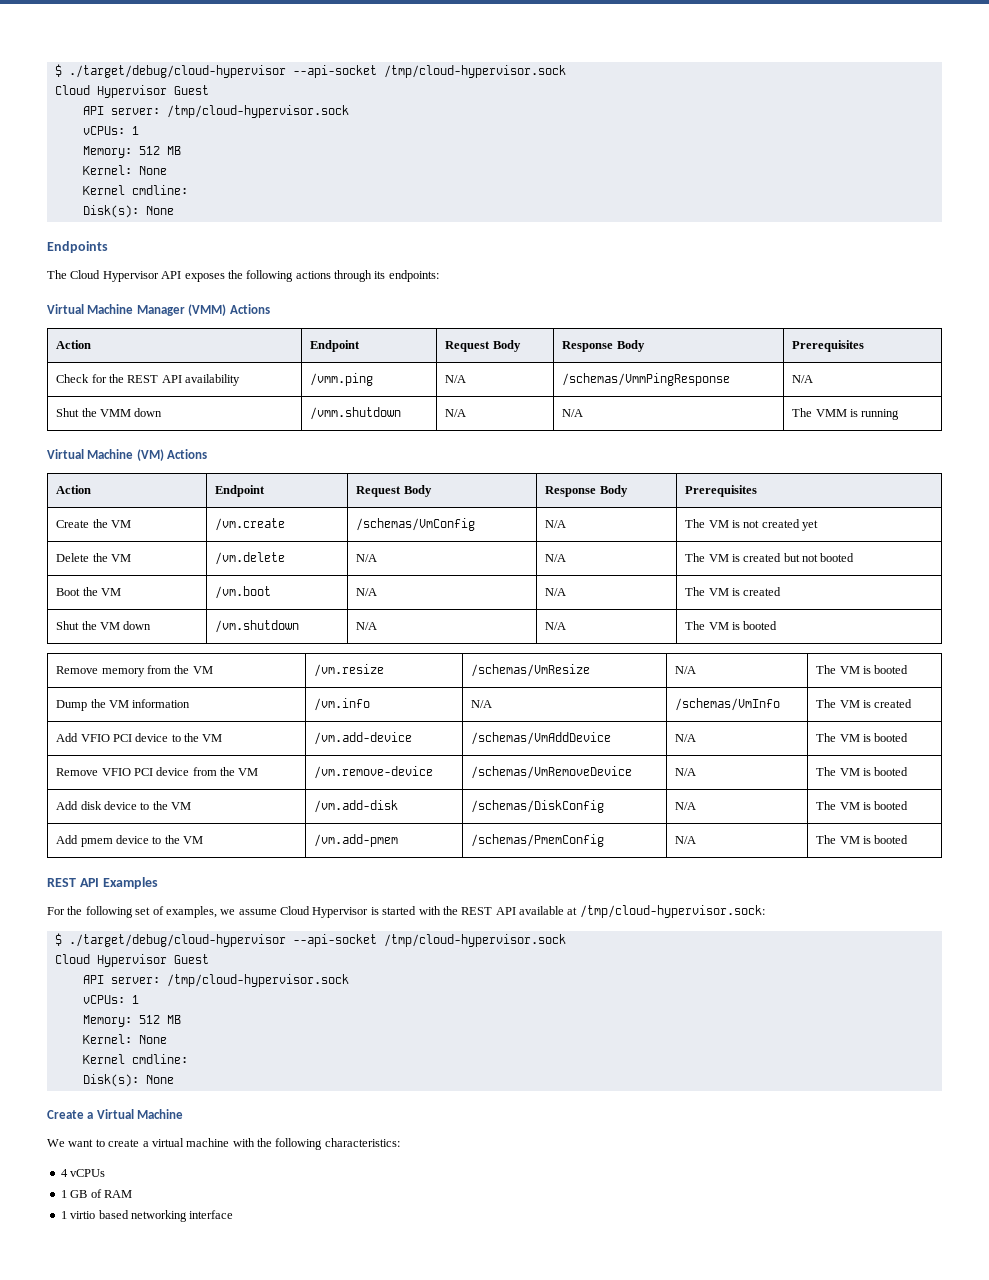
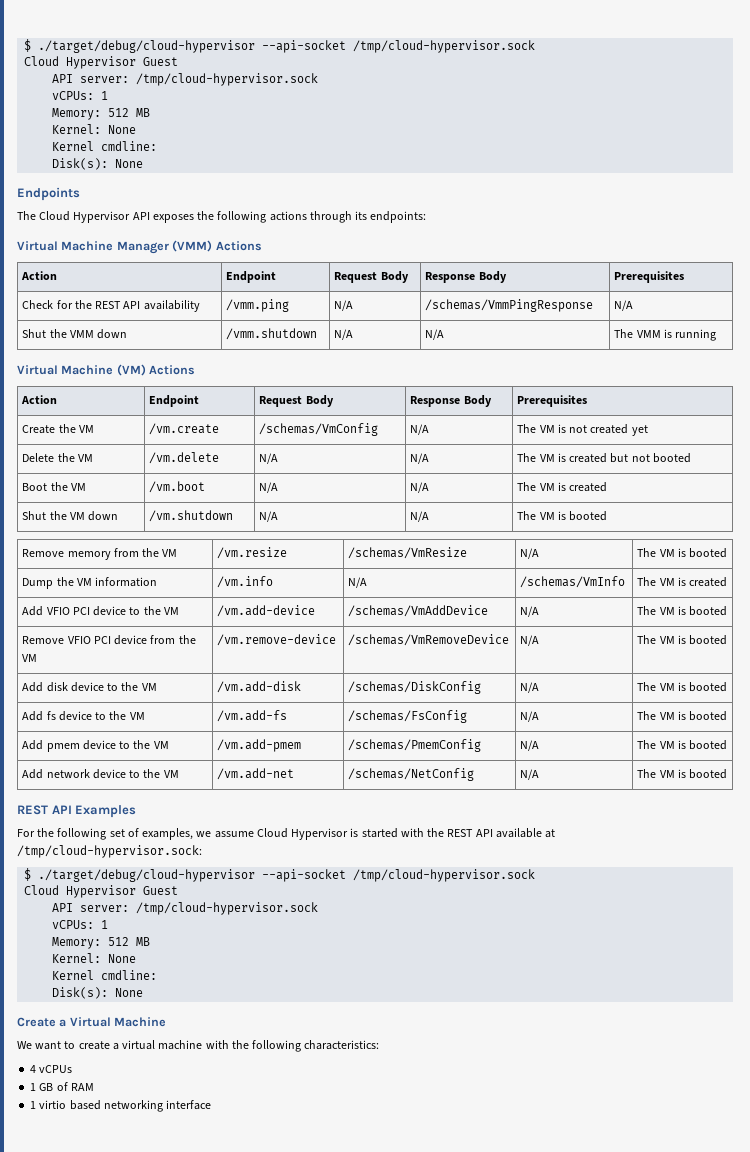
+ Add fs device to the VM | /vm.add-fs | /schemas/FsConfig | N/A | The VM is booted
+ Add network device to the VM | /vm.add-net | /schemas/NetConfig | N/A | The VM is booted

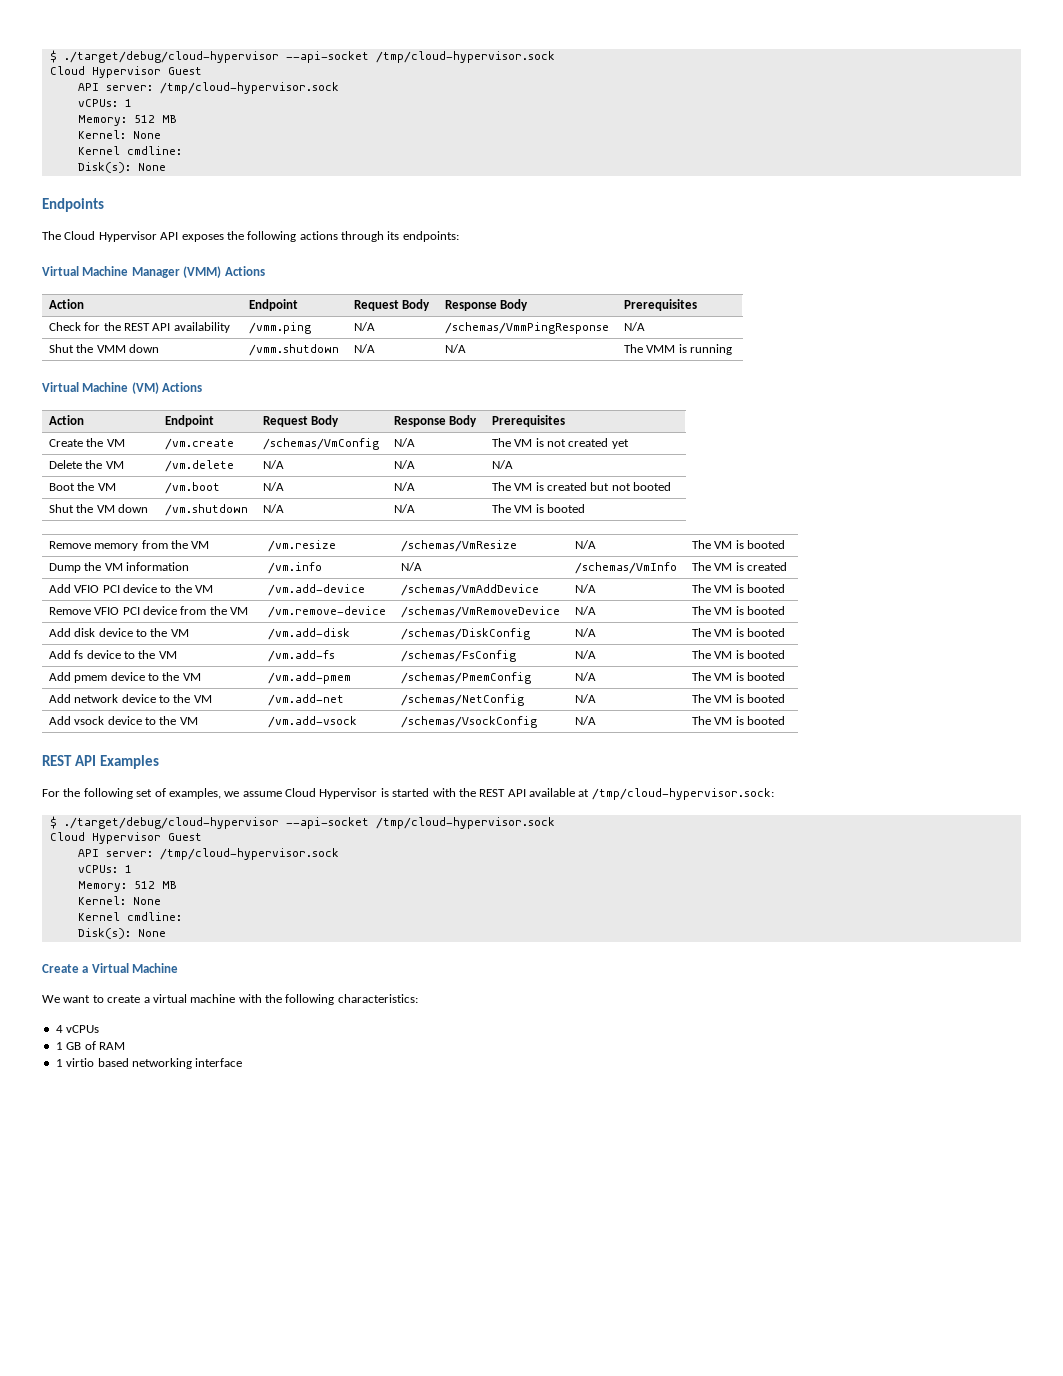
- Delete the VM | /vm.delete | N/A | N/A | The VM is created but not booted
+ Delete the VM | /vm.delete | N/A | N/A | N/A
- Boot the VM | /vm.boot | N/A | N/A | The VM is created
+ Boot the VM | /vm.boot | N/A | N/A | The VM is created but not booted
+ Add vsock device to the VM | /vm.add-vsock | /schemas/VsockConfig | N/A | The VM is booted

